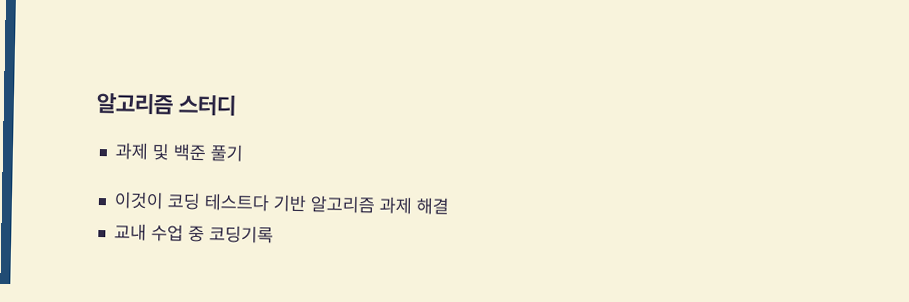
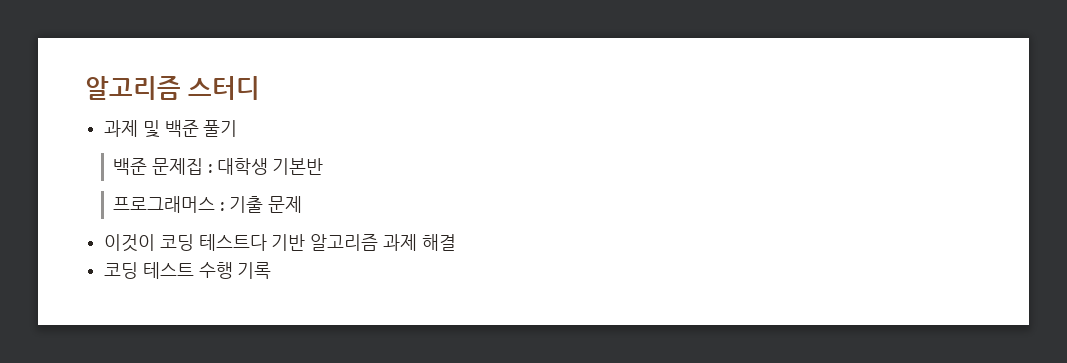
+ 백준 문제집 : 대학생 기본반
+ 프로그래머스 : 기출 문제
- 교내 수업 중 코딩기록
+ 코딩 테스트 수행 기록

